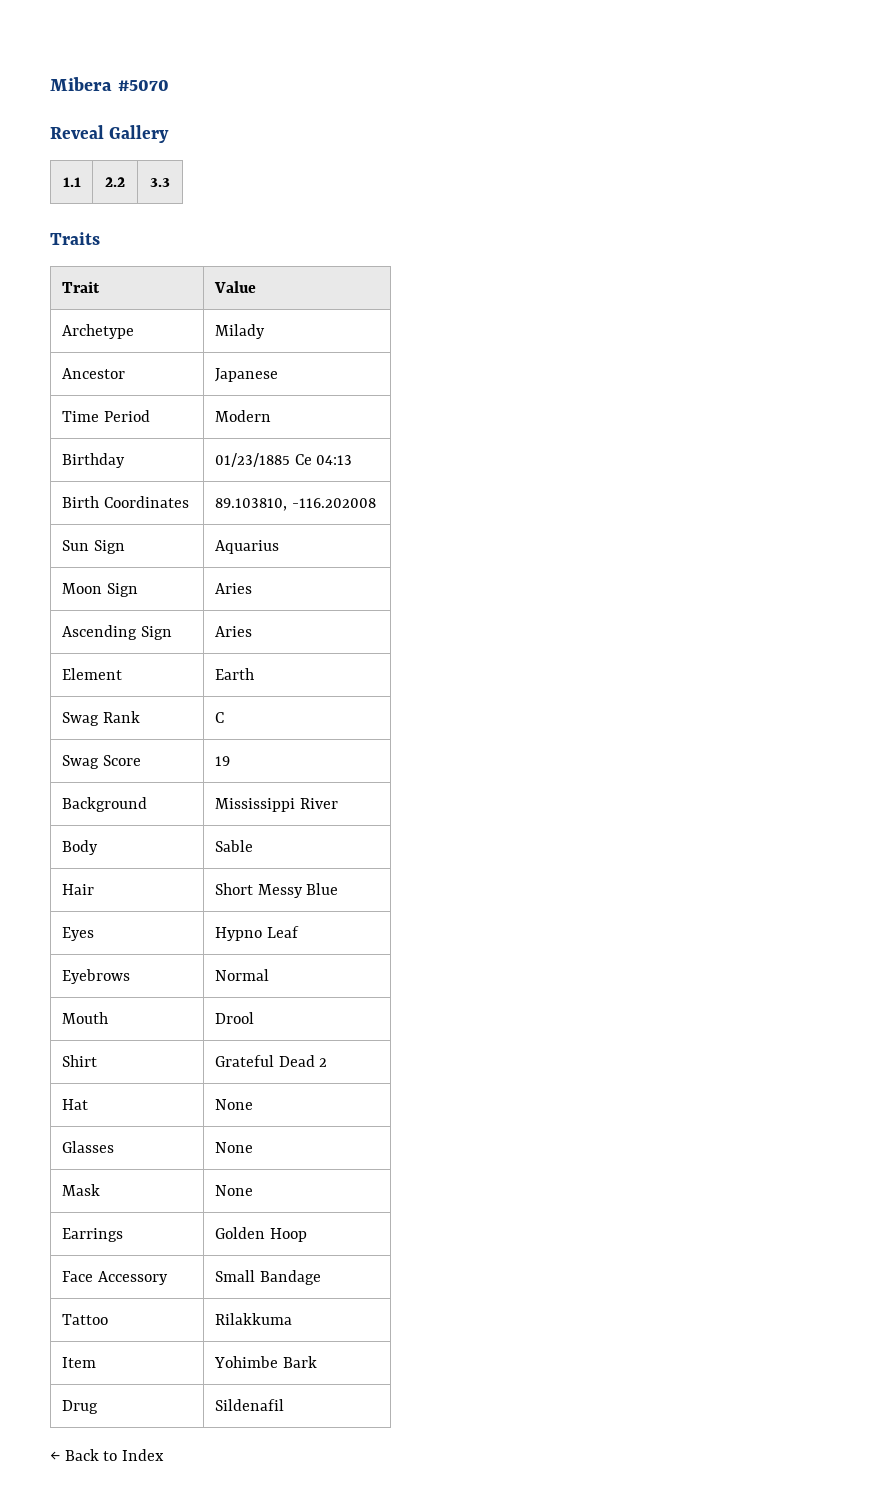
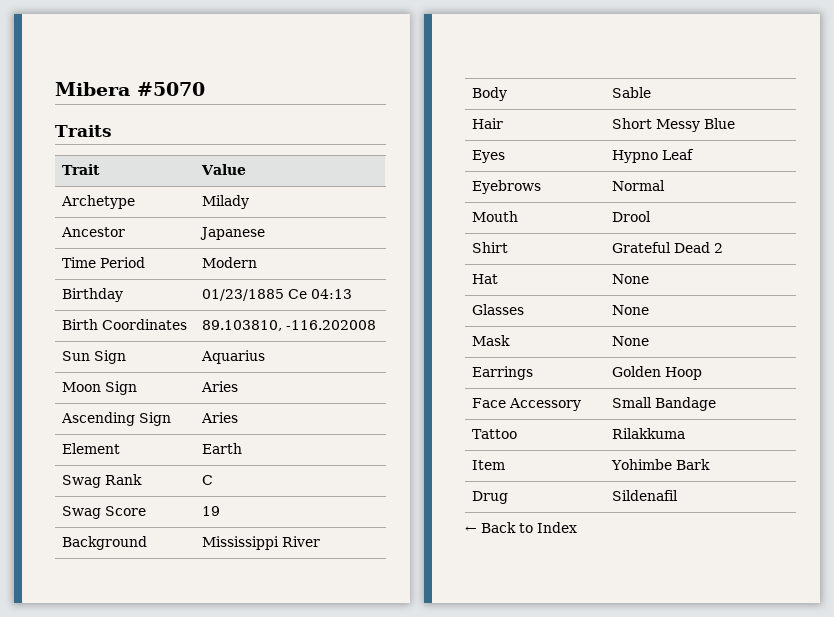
- Reveal Gallery
- 1.1 | 2.2 | 3.3

